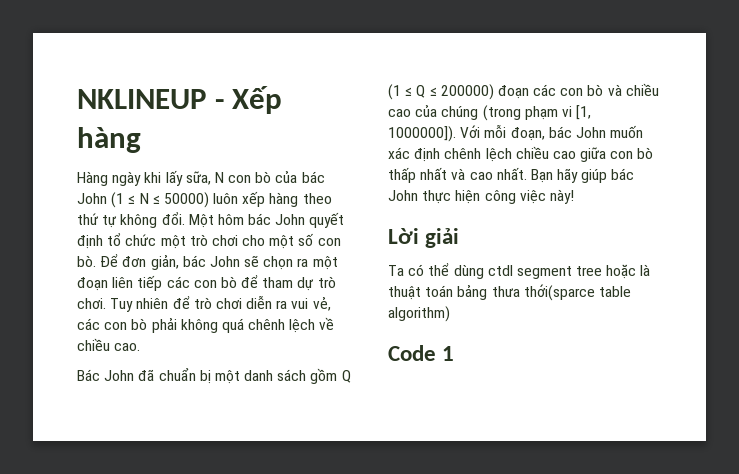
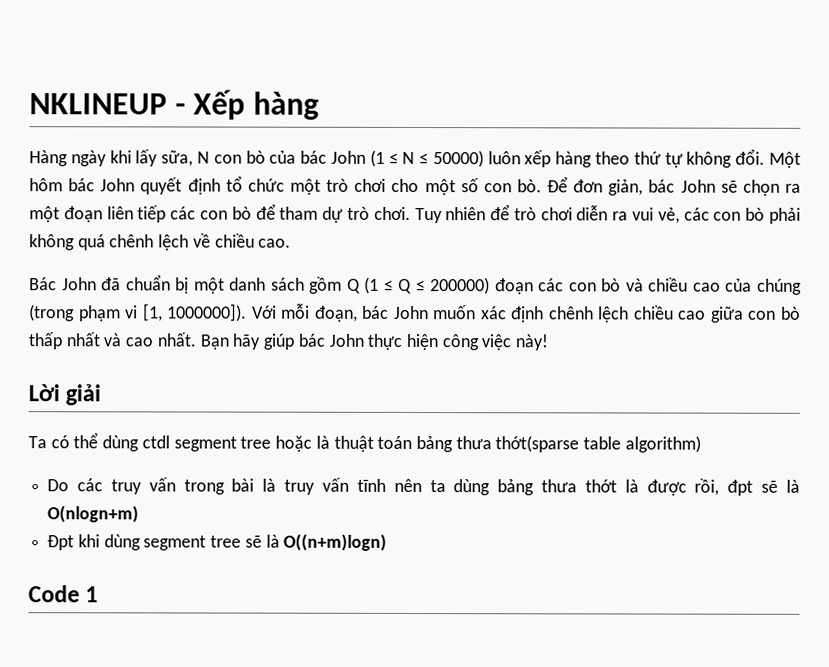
- Ta có thể dùng ctdl segment tree hoặc là thuật toán bảng thưa thới(sparce table algorithm)
+ Ta có thể dùng ctdl segment tree hoặc là thuật toán bảng thưa thớt(sparse table algorithm)
+ Do các truy vấn trong bài là truy vấn tĩnh nên ta dùng bảng thưa thớt là được rồi, đpt sẽ là O(nlogn+m)
+ Đpt khi dùng segment tree sẽ là O((n+m)logn)

